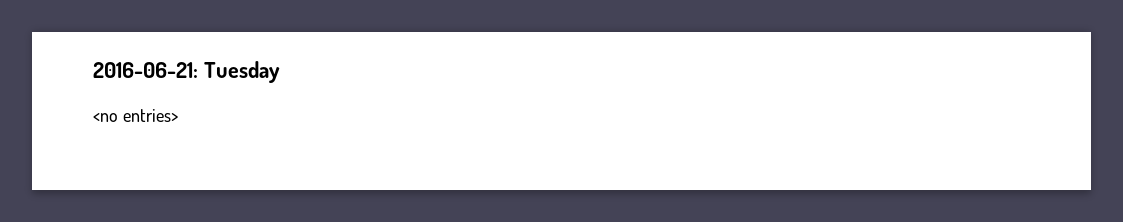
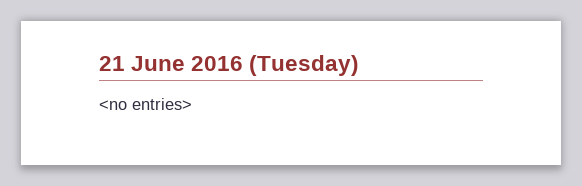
- 2016-06-21: Tuesday
+ 21 June 2016 (Tuesday)

